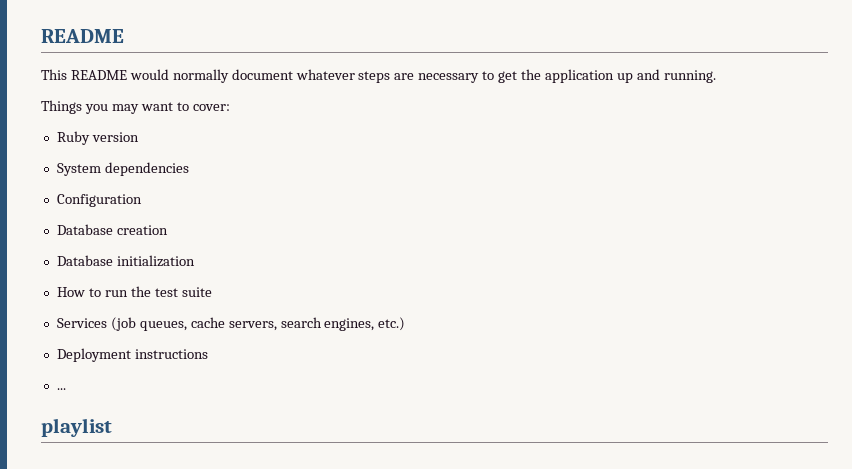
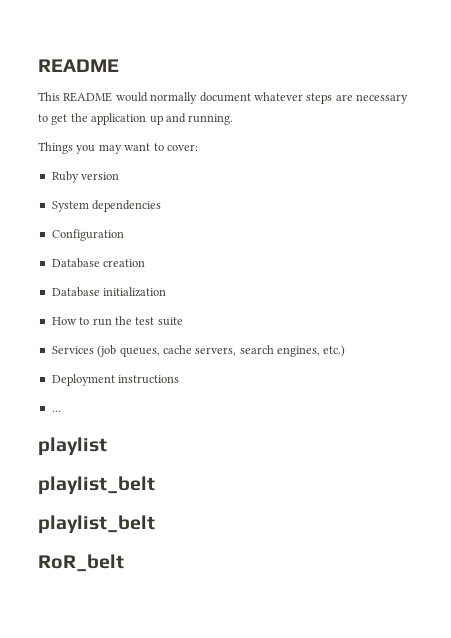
  playlist
+ playlist_belt
+ playlist_belt
+ RoR_belt

